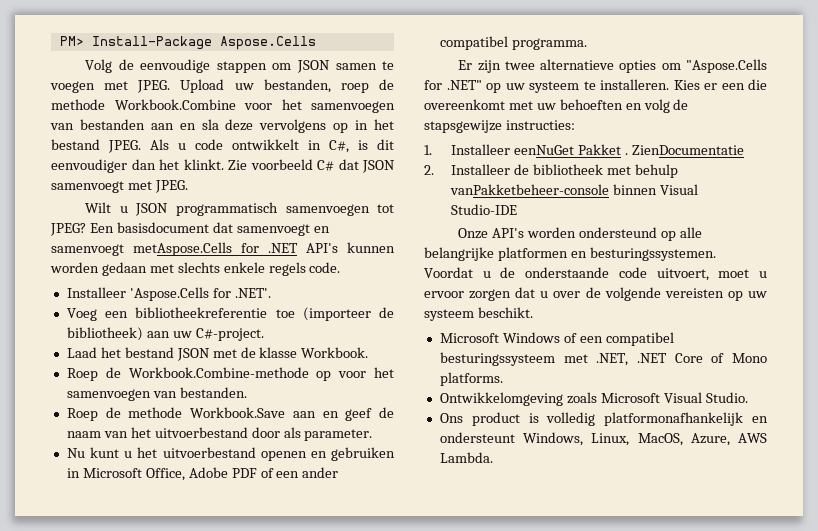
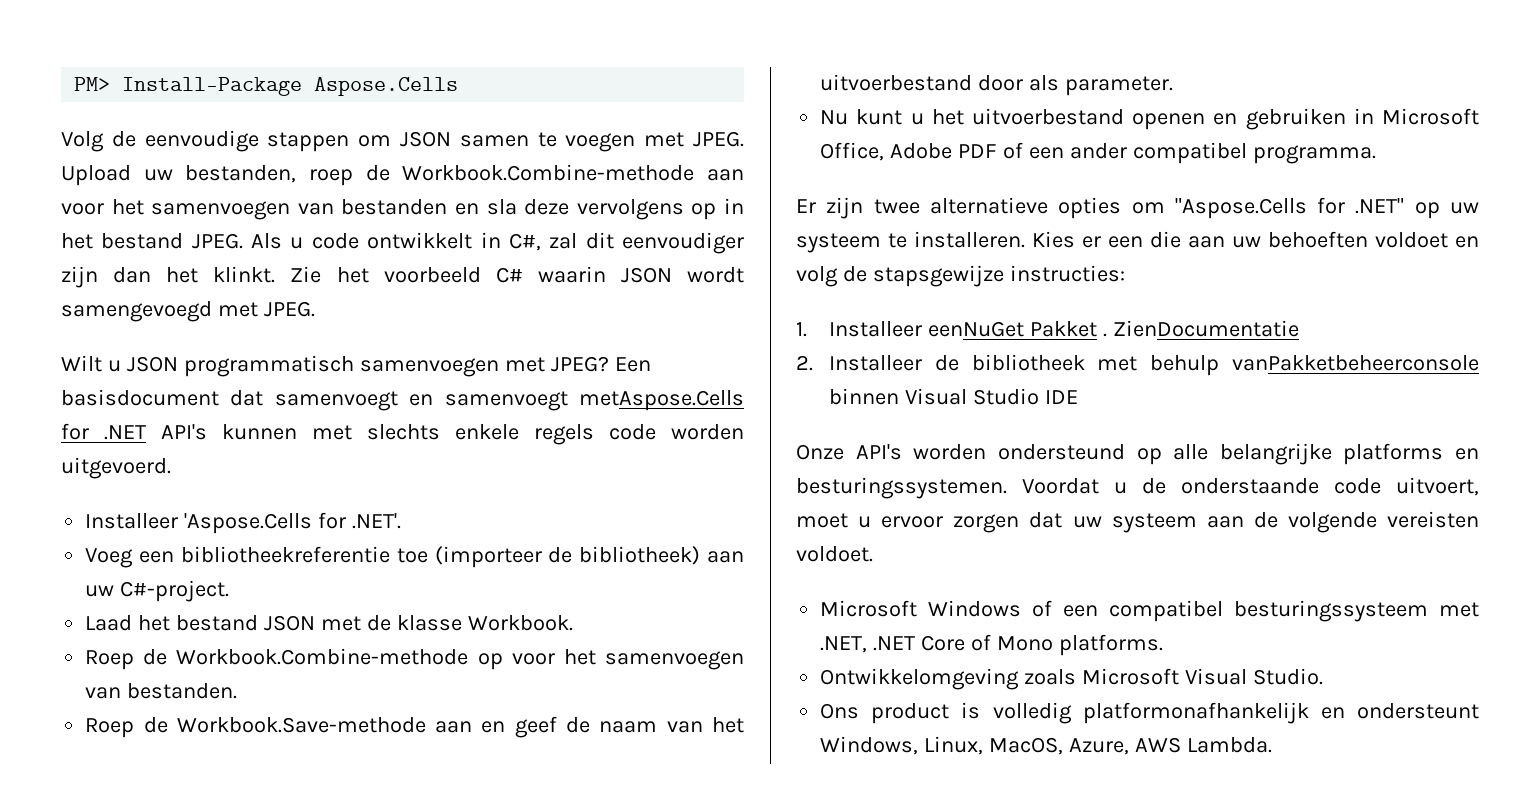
- Upload uw bestanden, roep de methode Workbook.Combine voor het samenvoegen van bestanden aan en sla deze vervolgens op in het bestand JPEG.
+ Upload uw bestanden, roep de Workbook.Combine-methode aan voor het samenvoegen van bestanden en sla deze vervolgens op in het bestand JPEG.
- Als u code ontwikkelt in C#, is dit eenvoudiger dan het klinkt.
+ Als u code ontwikkelt in C#, zal dit eenvoudiger zijn dan het klinkt.
- Zie voorbeeld C# dat JSON samenvoegt met JPEG.
+ Zie het voorbeeld C# waarin JSON wordt samengevoegd met JPEG.
- Wilt u JSON programmatisch samenvoegen tot JPEG?
+ Wilt u JSON programmatisch samenvoegen met JPEG?
- Een basisdocument dat samenvoegt en samenvoegt metAspose.Cells for .NET API's kunnen worden gedaan met slechts enkele regels code.
+ Een basisdocument dat samenvoegt en samenvoegt metAspose.Cells for .NET API's kunnen met slechts enkele regels code worden uitgevoerd.
- Roep de methode Workbook.Save aan en geef de naam van het uitvoerbestand door als parameter.
+ Roep de Workbook.Save-methode aan en geef de naam van het uitvoerbestand door als parameter.
- Kies er een die overeenkomt met uw behoeften en volg de stapsgewijze instructies:
+ Kies er een die aan uw behoeften voldoet en volg de stapsgewijze instructies:
- 2. Installeer de bibliotheek met behulp vanPakketbeheer-console binnen Visual Studio-IDE
+ 2. Installeer de bibliotheek met behulp vanPakketbeheerconsole binnen Visual Studio IDE
- Onze API's worden ondersteund op alle belangrijke platformen en besturingssystemen.
+ Onze API's worden ondersteund op alle belangrijke platforms en besturingssystemen.
- Voordat u de onderstaande code uitvoert, moet u ervoor zorgen dat u over de volgende vereisten op uw systeem beschikt.
+ Voordat u de onderstaande code uitvoert, moet u ervoor zorgen dat uw systeem aan de volgende vereisten voldoet.

